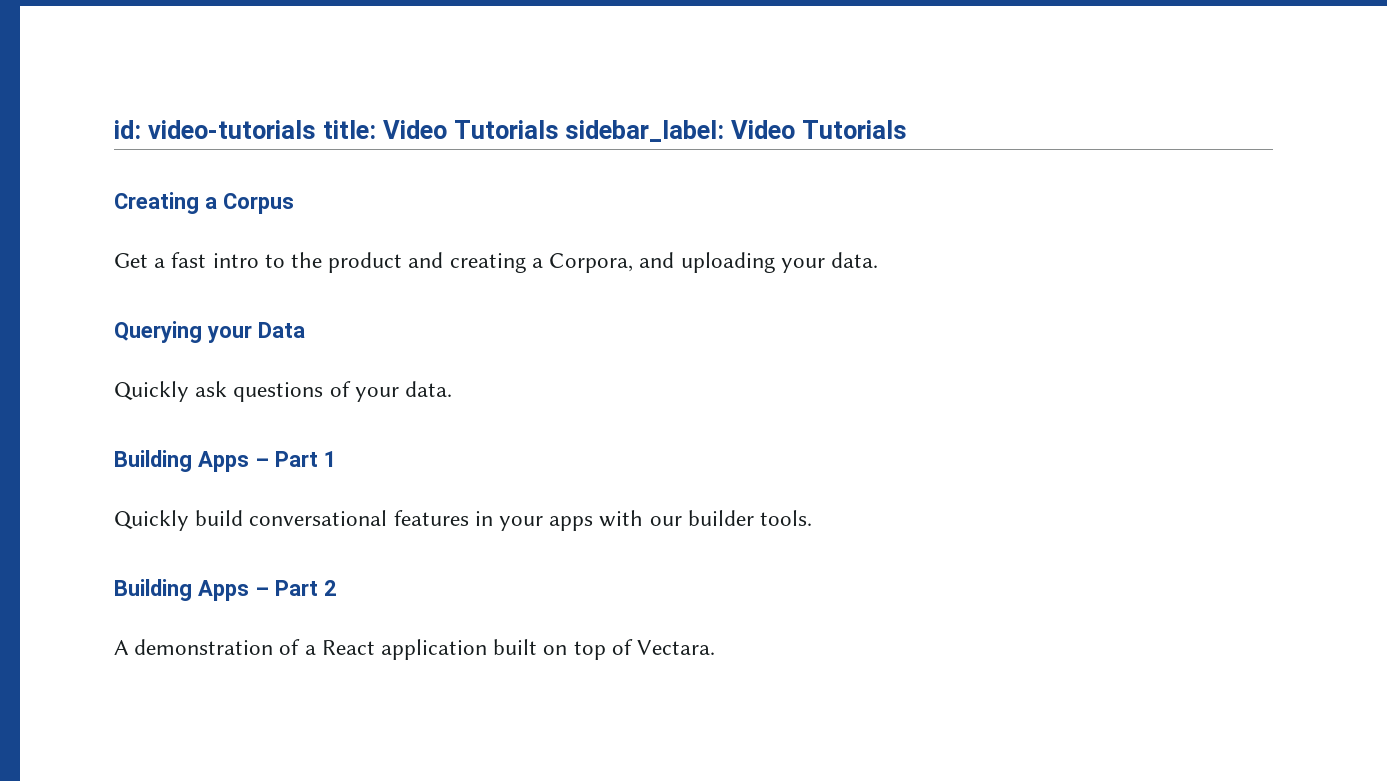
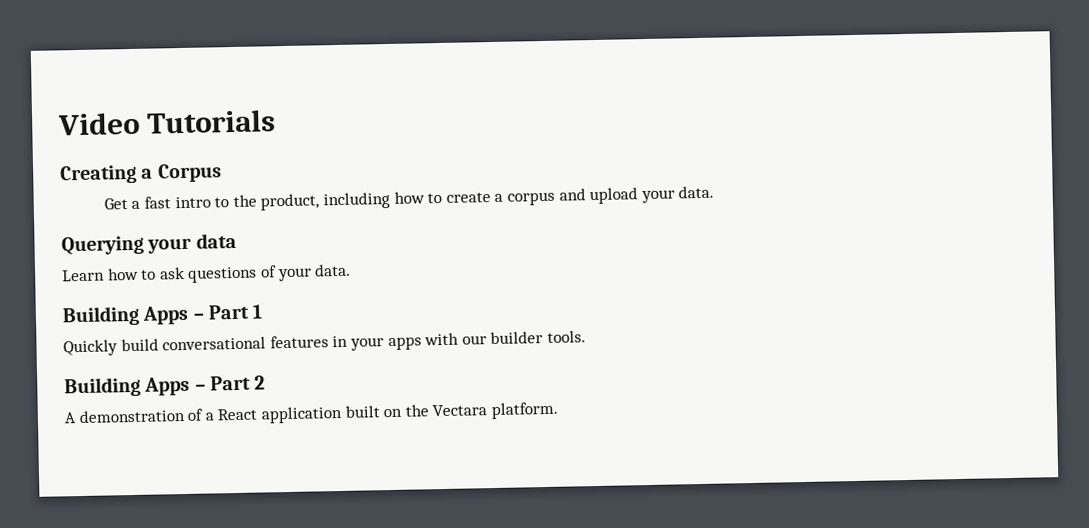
- id: video-tutorials title: Video Tutorials sidebar_label: Video Tutorials
+ Video Tutorials
- Get a fast intro to the product and creating a Corpora, and uploading your data.
+ Get a fast intro to the product, including how to create a corpus and upload your data.
- Querying your Data
- Quickly ask questions of your data.
+ Querying your data
+ Learn how to ask questions of your data.
- A demonstration of a React application built on top of Vectara.
+ A demonstration of a React application built on the Vectara platform.

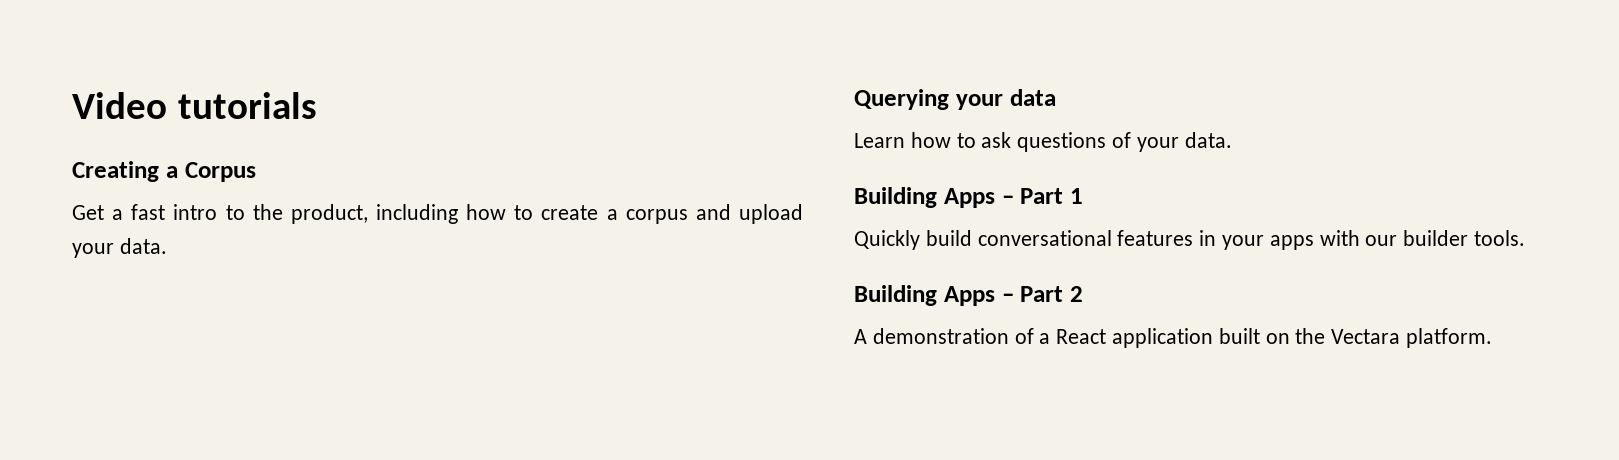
- Video Tutorials
+ Video tutorials

